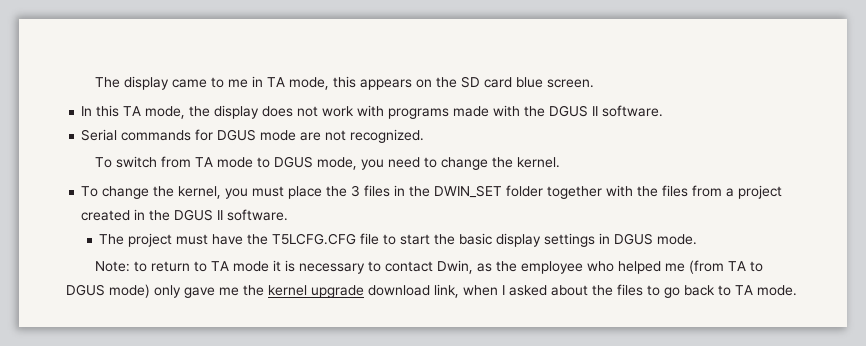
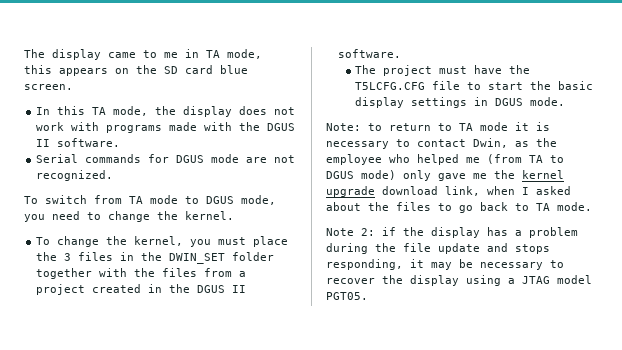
+ Note 2: if the display has a problem during the file update and stops responding, it may be necessary to recover the display using a JTAG model PGT05.

